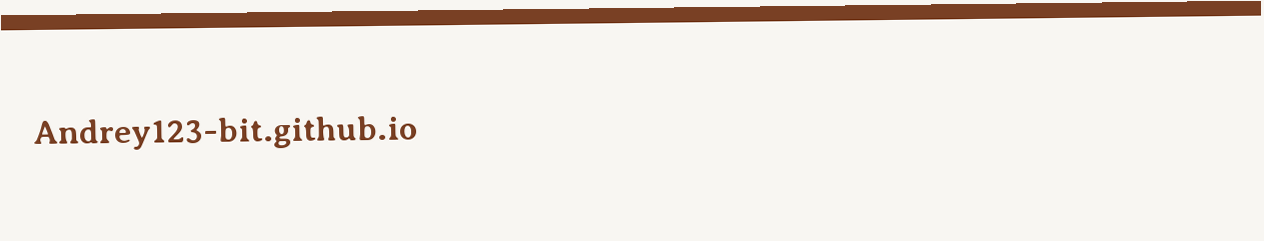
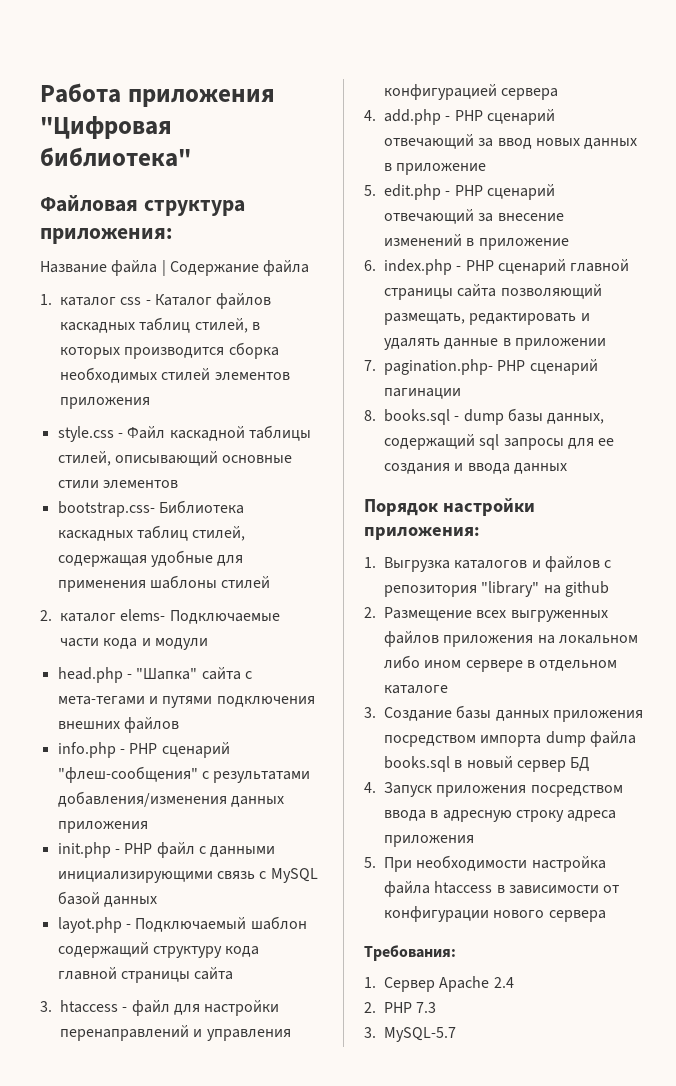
- Andrey123-bit.github.io
+ Работа приложения "Цифровая библиотека"
+ Файловая структура приложения:
+ Название файла | Содержание файла
+ 1. каталог css - Каталог файлов каскадных таблиц стилей, в которых производится сборка необходимых стилей элементов приложения
+ style.css - Файл каскадной таблицы стилей, описывающий основные стили элементов
+ bootstrap.css- Библиотека каскадных таблиц стилей, содержащая удобные для применения шаблоны стилей
+ 2. каталог elems- Подключаемые части кода и модули
+ head.php - "Шапка" сайта с мета-тегами и путями подключения внешних файлов
+ info.php - PHP cценарий "флеш-сообщения" с результатами добавления/изменения данных приложения
+ init.php - PHP файл с данными инициализирующими связь с MySQL базой данных
+ layot.php - Подключаемый шаблон содержащий структуру кода главной страницы сайта
+ 3. htaccess - файл для настройки перенаправлений и управления конфигурацией сервера
+ 4. add.php - PHP сценарий отвечающий за ввод новых данных в приложение
+ 5. edit.php - PHP сценарий отвечающий за внесение изменений в приложение
+ 6. index.php - PHP сценарий главной страницы сайта позволяющий размещать, редактировать и удалять данные в приложении
+ 7. pagination.php- PHP сценарий пагинации
+ 8. books.sql - dump базы данных, содержащий sql запросы для ее создания и ввода данных
+ Порядок настройки приложения:
+ 1. Выгрузка каталогов и файлов с репозитория "library" на github
+ 2. Размещение всех выгруженных файлов приложения на локальном либо ином сервере в отдельном каталоге
+ 3. Создание базы данных приложения посредством импорта dump файла books.sql в новый сервер БД
+ 4. Запуск приложения посредством ввода в адресную строку адреса приложения
+ 5. При необходимости настройка файла htaccess в зависимости от конфигурации нового сервера
+ Требования:
+ 1. Сервер Apache 2.4
+ 2. PHP 7.3
+ 3. MySQL-5.7

